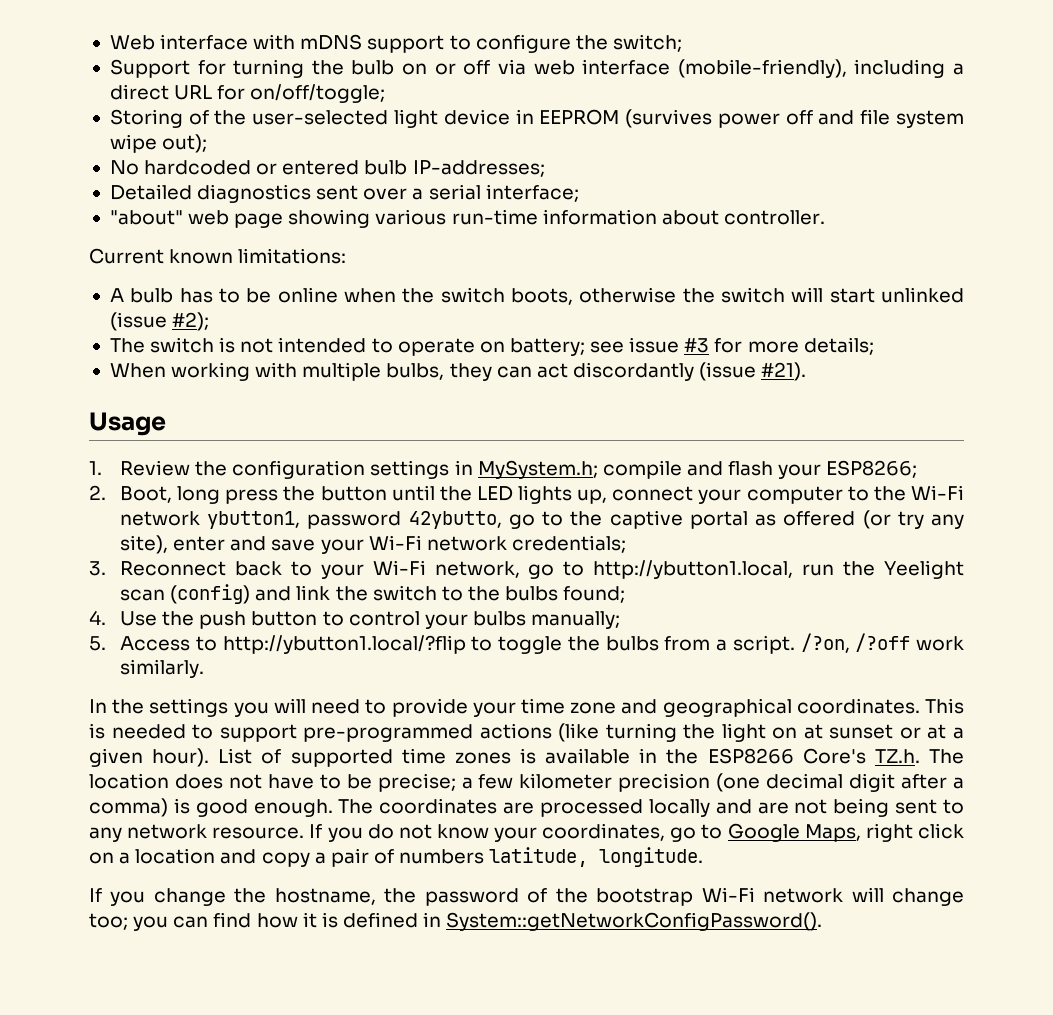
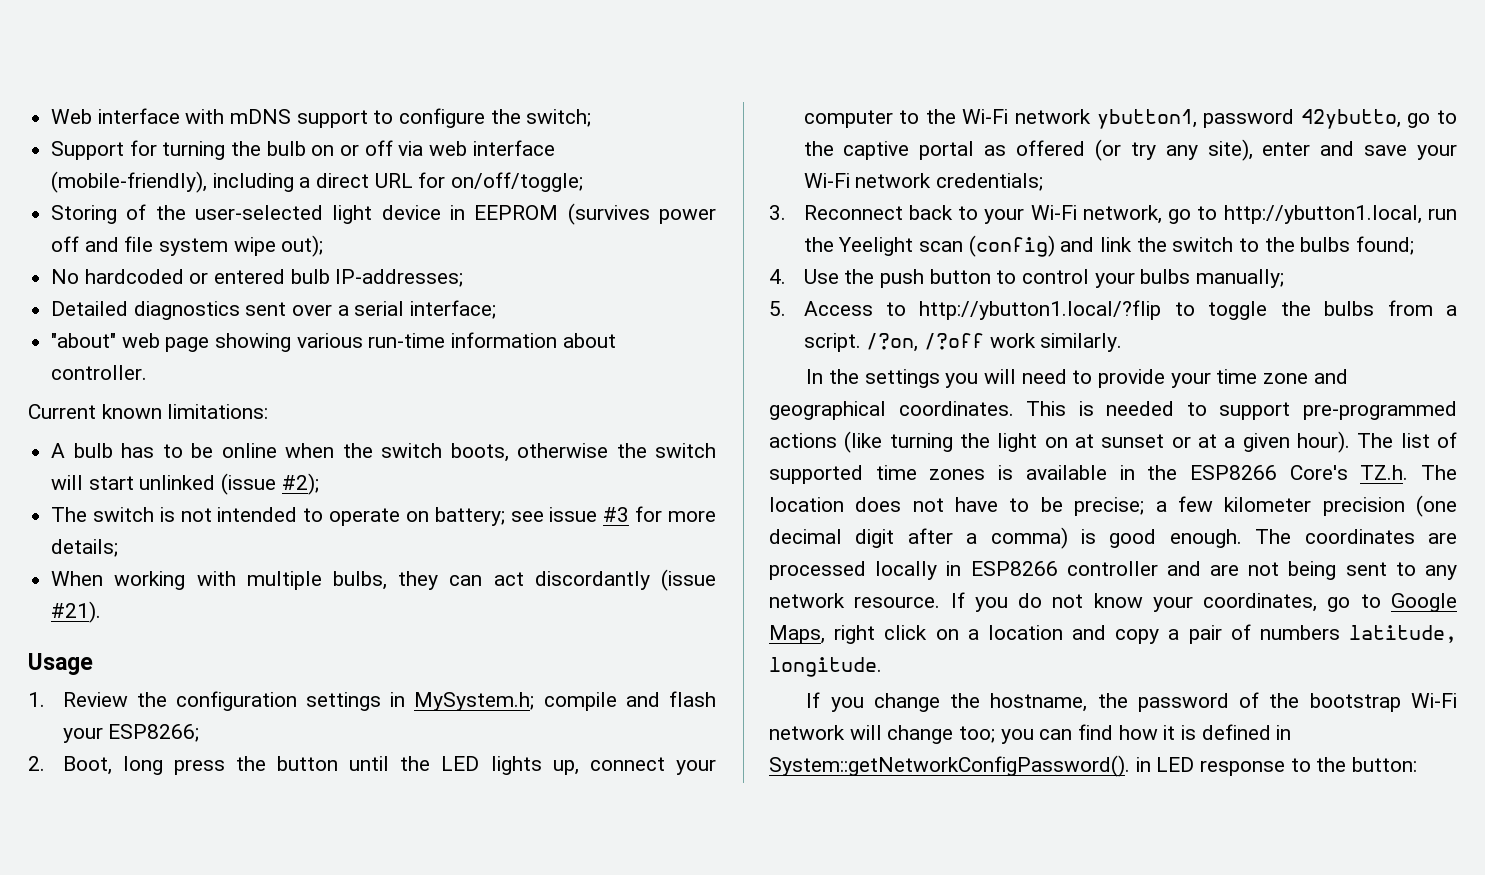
- List of supported time zones is available in the ESP8266 Core's TZ.h. The location does not have to be precise; a few kilometer precision (one decimal digit after a comma) is good enough.
+ The list of supported time zones is available in the ESP8266 Core's TZ.h. The location does not have to be precise; a few kilometer precision (one decimal digit after a comma) is good enough.
- The coordinates are processed locally and are not being sent to any network resource.
+ The coordinates are processed locally in ESP8266 controller and are not being sent to any network resource.
- If you change the hostname, the password of the bootstrap Wi-Fi network will change too; you can find how it is defined in System::getNetworkConfigPassword().
+ If you change the hostname, the password of the bootstrap Wi-Fi network will change too; you can find how it is defined in System::getNetworkConfigPassword(). in LED response to the button:

